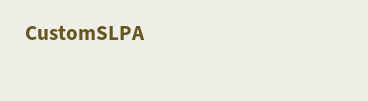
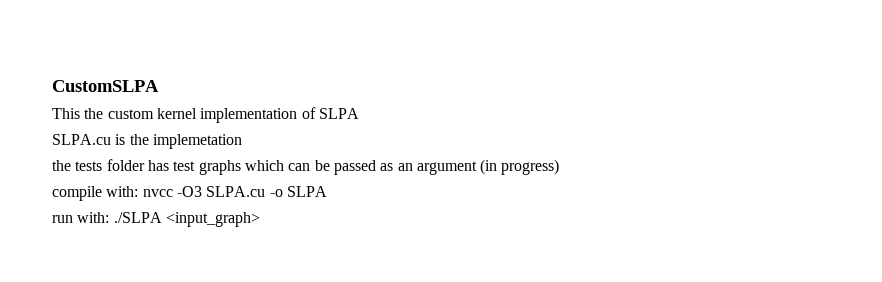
+ This the custom kernel implementation of SLPA
+ SLPA.cu is the implemetation
+ the tests folder has test graphs which can be passed as an argument (in progress)
+ compile with: nvcc -O3 SLPA.cu -o SLPA
+ run with: ./SLPA <input_graph>

